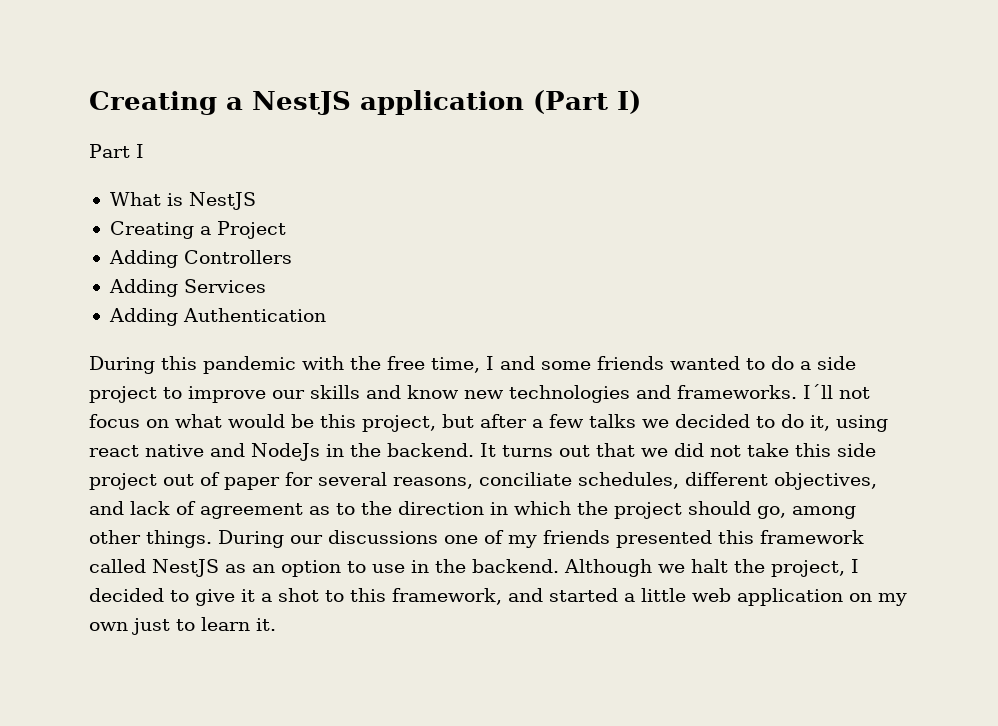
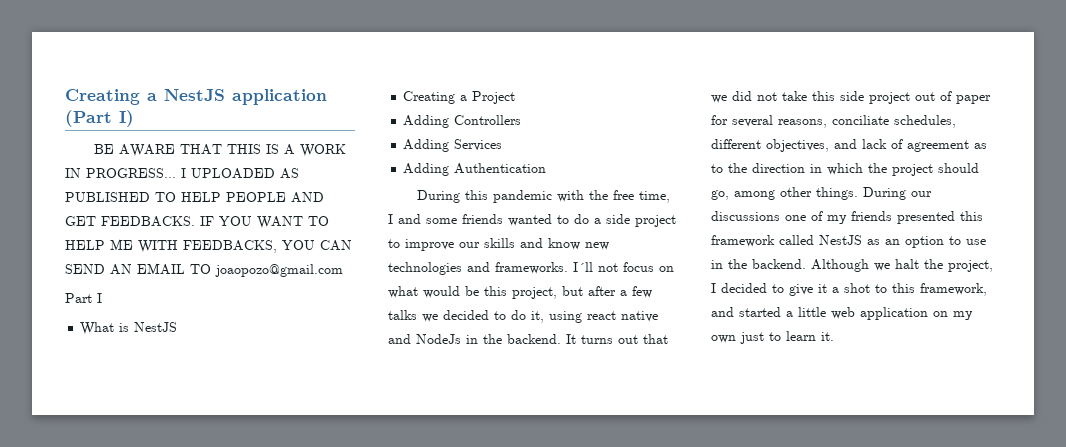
+ BE AWARE THAT THIS IS A WORK IN PROGRESS... I UPLOADED AS PUBLISHED TO HELP PEOPLE AND GET FEEDBACKS. IF YOU WANT TO HELP ME WITH FEEDBACKS, YOU CAN SEND AN EMAIL TO joaopozo@gmail.com

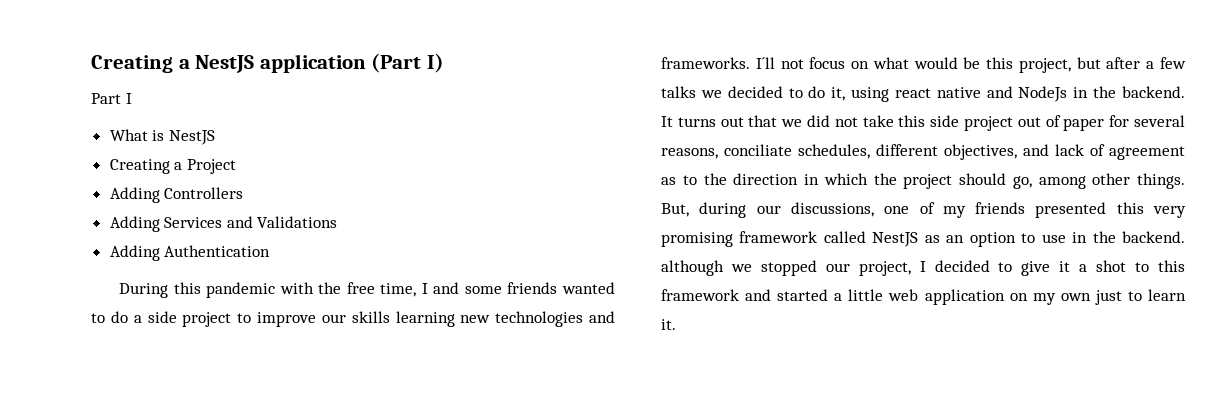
- BE AWARE THAT THIS IS A WORK IN PROGRESS... I UPLOADED AS PUBLISHED TO HELP PEOPLE AND GET FEEDBACKS. IF YOU WANT TO HELP ME WITH FEEDBACKS, YOU CAN SEND AN EMAIL TO joaopozo@gmail.com
- Adding Services
+ Adding Services and Validations
- During this pandemic with the free time, I and some friends wanted to do a side project to improve our skills and know new technologies and frameworks.
+ During this pandemic with the free time, I and some friends wanted to do a side project to improve our skills learning new technologies and frameworks.
- During our discussions one of my friends presented this framework called NestJS as an option to use in the backend. Although we halt the project, I decided to give it a shot to this framework, and started a little web application on my own just to learn it.
+ But, during our discussions, one of my friends presented this very promising framework called NestJS as an option to use in the backend. although we stopped our project, I decided to give it a shot to this framework and started a little web application on my own just to learn it.

